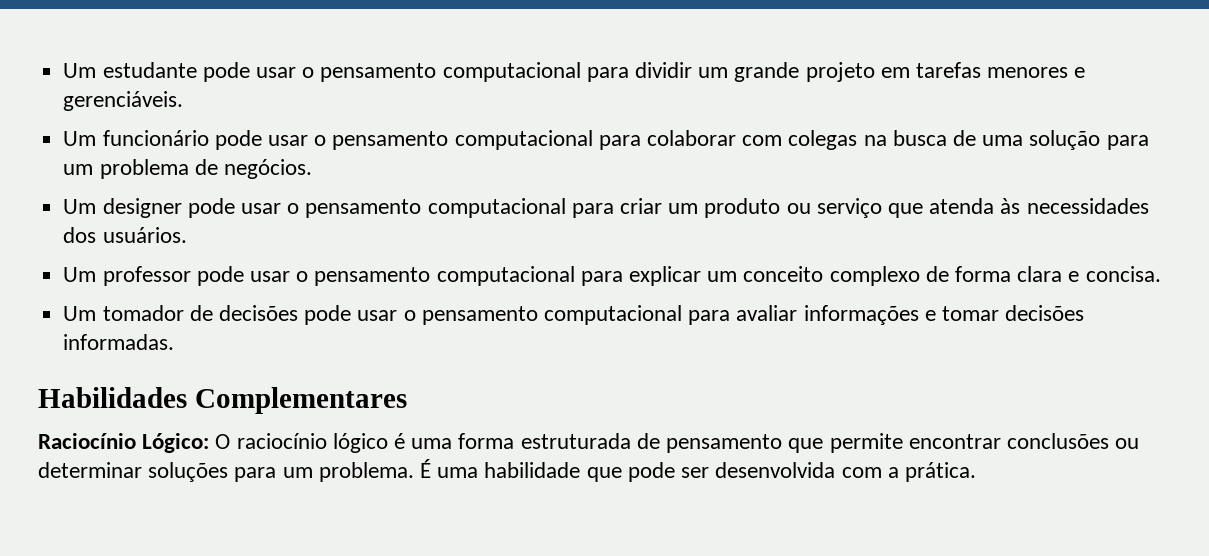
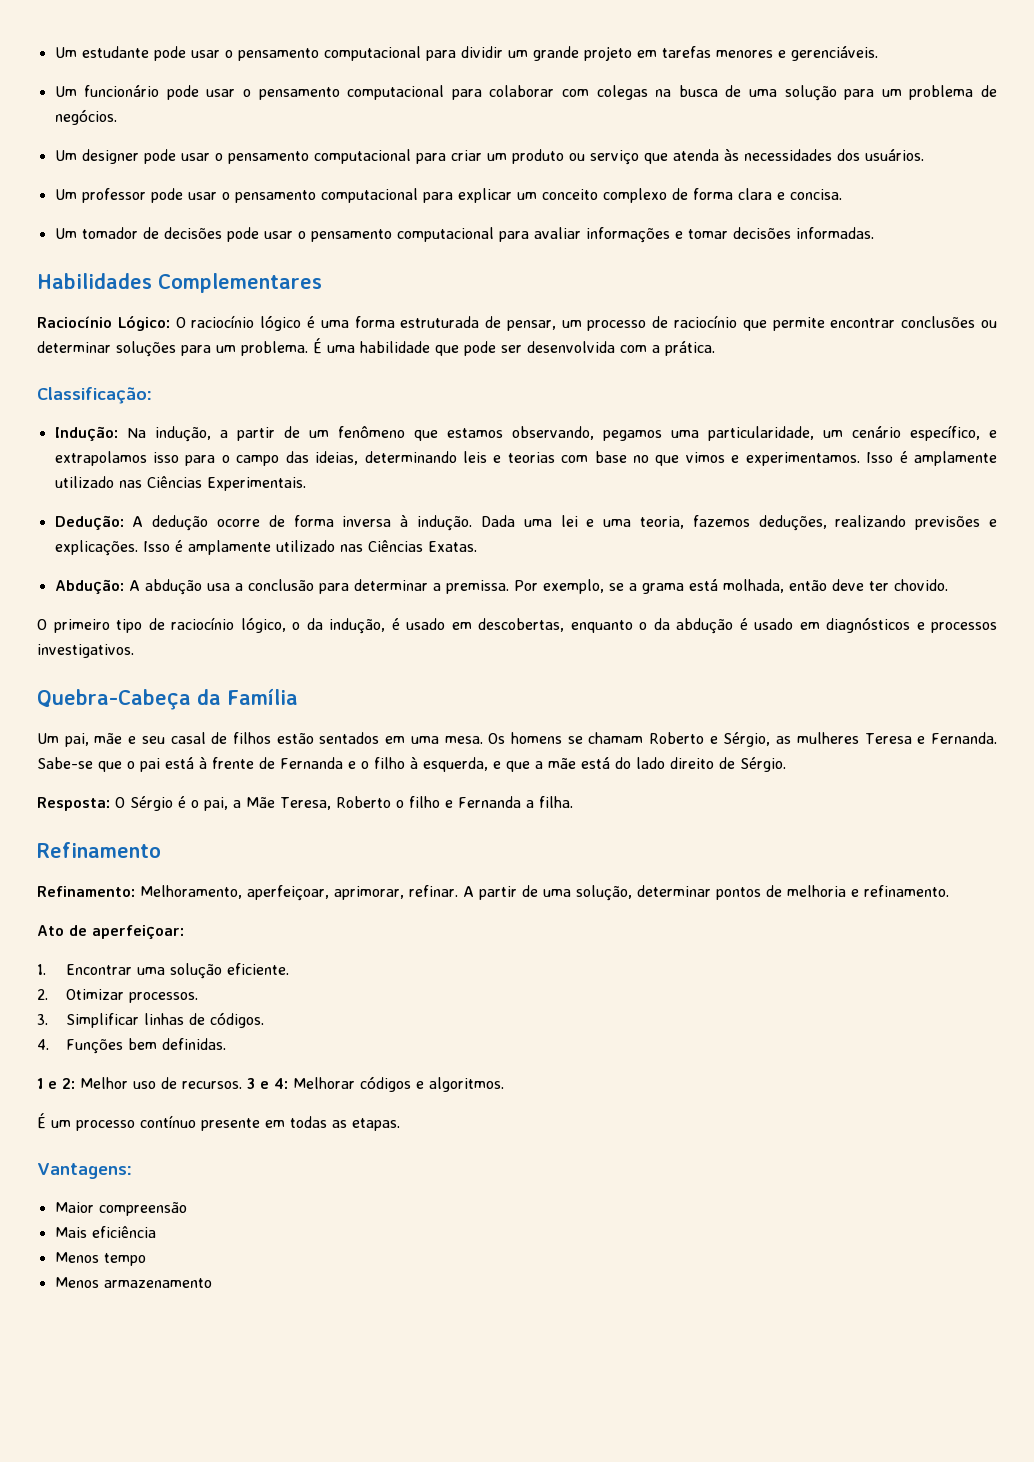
- Raciocínio Lógico: O raciocínio lógico é uma forma estruturada de pensamento que permite encontrar conclusões ou determinar soluções para um problema.
+ Raciocínio Lógico: O raciocínio lógico é uma forma estruturada de pensar, um processo de raciocínio que permite encontrar conclusões ou determinar soluções para um problema.
+ Classificação:
+ Indução: Na indução, a partir de um fenômeno que estamos observando, pegamos uma particularidade, um cenário específico, e extrapolamos isso para o campo das ideias, determinando leis e teorias com base no que vimos e experimentamos. Isso é amplamente utilizado nas Ciências Experimentais.
+ Dedução: A dedução ocorre de forma inversa à indução. Dada uma lei e uma teoria, fazemos deduções, realizando previsões e explicações. Isso é amplamente utilizado nas Ciências Exatas.
+ Abdução: A abdução usa a conclusão para determinar a premissa. Por exemplo, se a grama está molhada, então deve ter chovido.
+ O primeiro tipo de raciocínio lógico, o da indução, é usado em descobertas, enquanto o da abdução é usado em diagnósticos e processos investigativos.
+ Quebra-Cabeça da Família
+ Um pai, mãe e seu casal de filhos estão sentados em uma mesa. Os homens se chamam Roberto e Sérgio, as mulheres Teresa e Fernanda. Sabe-se que o pai está à frente de Fernanda e o filho à esquerda, e que a mãe está do lado direito de Sérgio.
+ Resposta: O Sérgio é o pai, a Mãe Teresa, Roberto o filho e Fernanda a filha.
+ Refinamento
+ Refinamento: Melhoramento, aperfeiçoar, aprimorar, refinar. A partir de uma solução, determinar pontos de melhoria e refinamento.
+ Ato de aperfeiçoar:
+ 1. Encontrar uma solução eficiente.
+ 2. Otimizar processos.
+ 3. Simplificar linhas de códigos.
+ 4. Funções bem definidas.
+ 1 e 2: Melhor uso de recursos. 3 e 4: Melhorar códigos e algoritmos.
+ É um processo contínuo presente em todas as etapas.
+ Vantagens:
+ Maior compreensão
+ Mais eficiência
+ Menos tempo
+ Menos armazenamento

